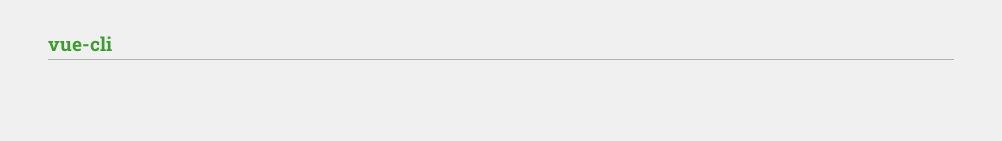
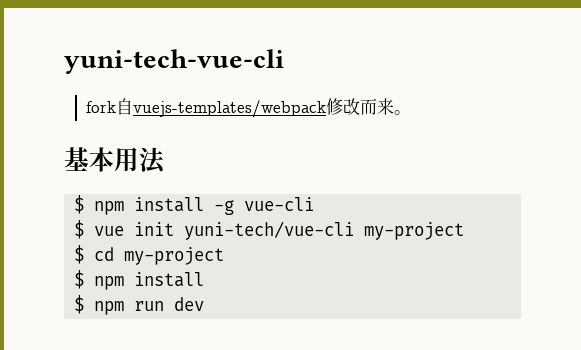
- vue-cli
+ yuni-tech-vue-cli
+ fork自vuejs-templates/webpack修改而来。
+ 基本用法
+ $ npm install -g vue-cli
+ $ vue init yuni-tech/vue-cli my-project
+ $ cd my-project
+ $ npm install
+ $ npm run dev

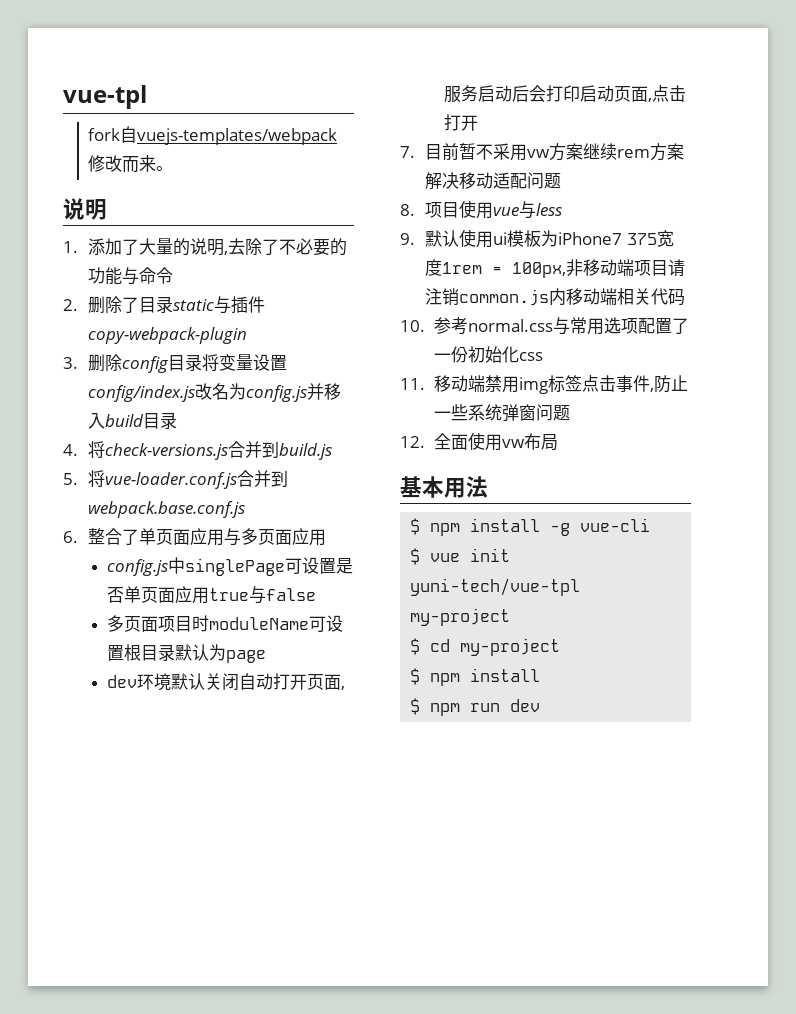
- yuni-tech-vue-cli
+ vue-tpl
  fork自vuejs-templates/webpack修改而来。
+ 说明
+ 1.添加了大量的说明,去除了不必要的功能与命令
+ 2.删除了目录static与插件copy-webpack-plugin
+ 3.删除config目录将变量设置config/index.js改名为config.js并移入build目录
+ 4.将check-versions.js合并到build.js
+ 5.将vue-loader.conf.js合并到webpack.base.conf.js
+ 6.整合了单页面应用与多页面应用
+ config.js中singlePage可设置是否单页面应用true与false
+ 多页面项目时moduleName可设置根目录默认为page
+ dev环境默认关闭自动打开页面,服务启动后会打印启动页面,点击打开
+ 7.目前暂不采用vw方案继续rem方案解决移动适配问题
+ 8.项目使用vue与less
+ 9.默认使用ui模板为iPhone7 375宽度1rem = 100px,非移动端项目请注销common.js内移动端相关代码
+ 10.参考normal.css与常用选项配置了一份初始化css
+ 11.移动端禁用img标签点击事件,防止一些系统弹窗问题
+ 12.全面使用vw布局
- $ vue init yuni-tech/vue-cli my-project
+ $ vue init yuni-tech/vue-tpl my-project

